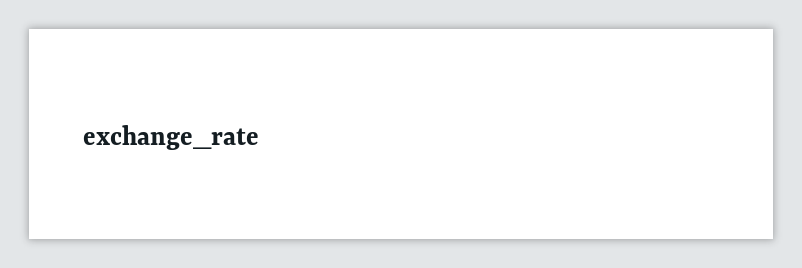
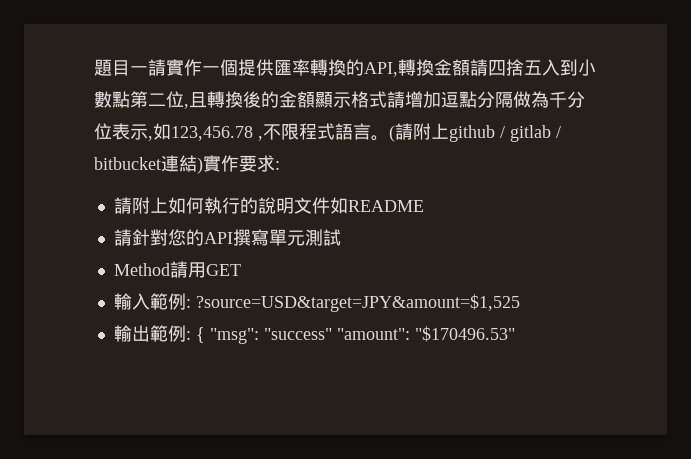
- exchange_rate
+ 題目一請實作一個提供匯率轉換的API,轉換金額請四捨五入到小數點第二位,且轉換後的金額顯示格式請增加逗點分隔做為千分位表示,如123,456.78 ,不限程式語言。(請附上github / gitlab / bitbucket連結)實作要求:
+ 請附上如何執行的說明文件如README
+ 請針對您的API撰寫單元測試
+ Method請用GET
+ 輸入範例: ?source=USD&target=JPY&amount=$1,525
+ 輸出範例: { "msg": "success" "amount": "$170496.53"

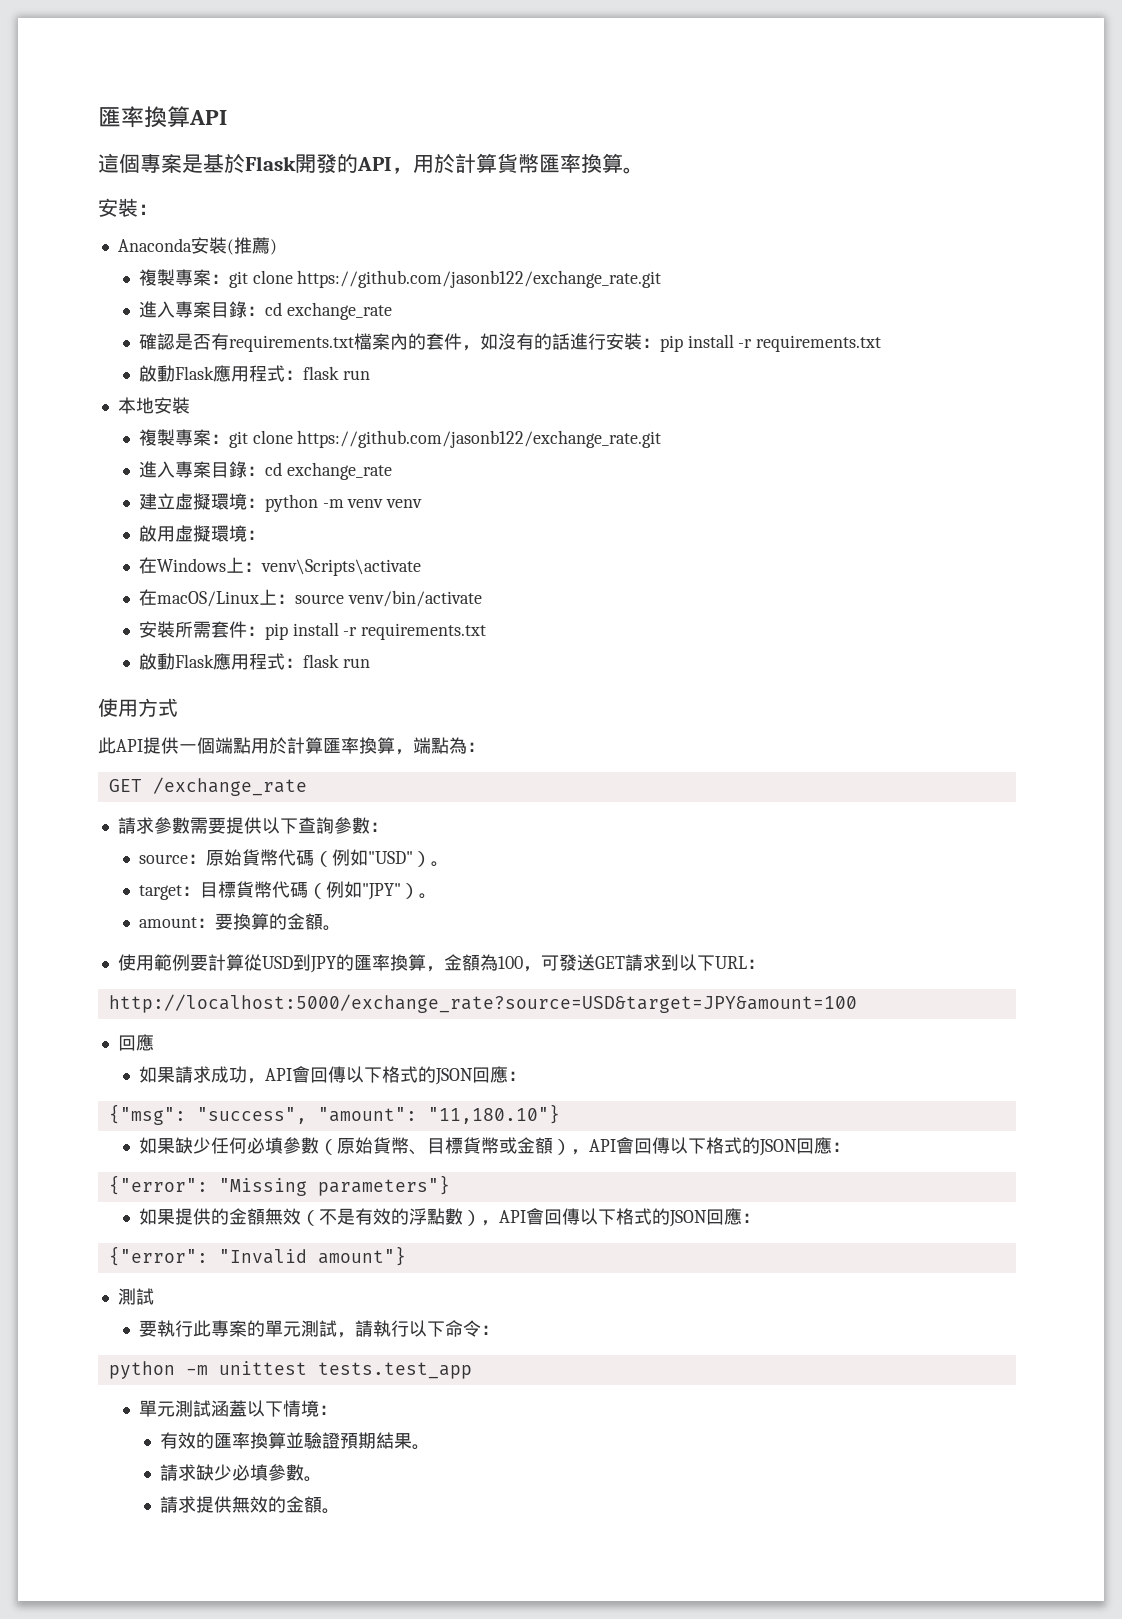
- 題目一請實作一個提供匯率轉換的API,轉換金額請四捨五入到小數點第二位,且轉換後的金額顯示格式請增加逗點分隔做為千分位表示,如123,456.78 ,不限程式語言。(請附上github / gitlab / bitbucket連結)實作要求:
- 請附上如何執行的說明文件如README
- 請針對您的API撰寫單元測試
- Method請用GET
- 輸入範例: ?source=USD&target=JPY&amount=$1,525
- 輸出範例: { "msg": "success" "amount": "$170496.53"
+ 匯率換算API
+ 這個專案是基於Flask開發的API，用於計算貨幣匯率換算。
+ 安裝：
+ Anaconda安裝(推薦)
+ 複製專案：git clone https://github.com/jasonb122/exchange_rate.git
+ 進入專案目錄：cd exchange_rate
+ 確認是否有requirements.txt檔案內的套件，如沒有的話進行安裝：pip install -r requirements.txt
+ 啟動Flask應用程式：flask run
+ 本地安裝
+ 複製專案：git clone https://github.com/jasonb122/exchange_rate.git
+ 進入專案目錄：cd exchange_rate
+ 建立虛擬環境：python -m venv venv
+ 啟用虛擬環境：
+ 在Windows上：venv\Scripts\activate
+ 在macOS/Linux上：source venv/bin/activate
+ 安裝所需套件：pip install -r requirements.txt
+ 啟動Flask應用程式：flask run
+ 使用方式
+ 此API提供一個端點用於計算匯率換算，端點為：
+ GET /exchange_rate
+ 請求參數需要提供以下查詢參數：
+ source：原始貨幣代碼（例如"USD"）。
+ target：目標貨幣代碼（例如"JPY"）。
+ amount：要換算的金額。
+ 使用範例要計算從USD到JPY的匯率換算，金額為100，可發送GET請求到以下URL：
+ http://localhost:5000/exchange_rate?source=USD&target=JPY&amount=100
+ 回應
+ 如果請求成功，API會回傳以下格式的JSON回應：
+ {"msg": "success", "amount": "11,180.10"}
+ 如果缺少任何必填參數（原始貨幣、目標貨幣或金額），API會回傳以下格式的JSON回應：
+ {"error": "Missing parameters"}
+ 如果提供的金額無效（不是有效的浮點數），API會回傳以下格式的JSON回應：
+ {"error": "Invalid amount"}
+ 測試
+ 要執行此專案的單元測試，請執行以下命令：
+ python -m unittest tests.test_app
+ 單元測試涵蓋以下情境：
+ 有效的匯率換算並驗證預期結果。
+ 請求缺少必填參數。
+ 請求提供無效的金額。

